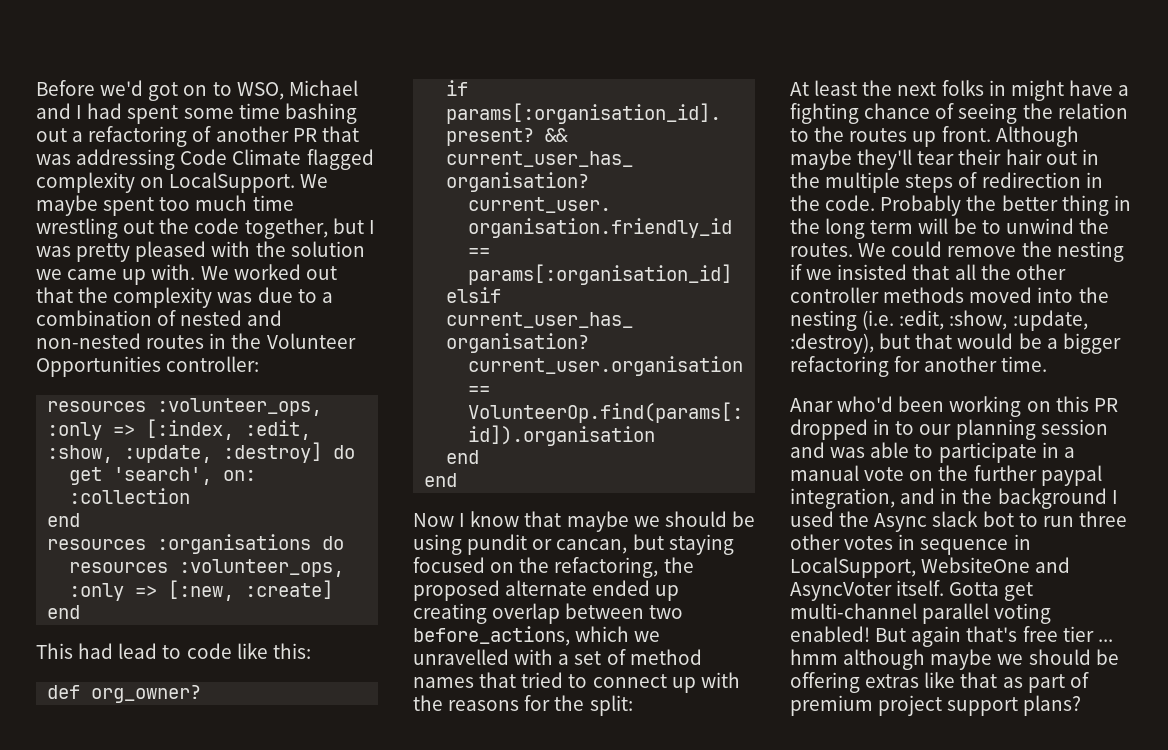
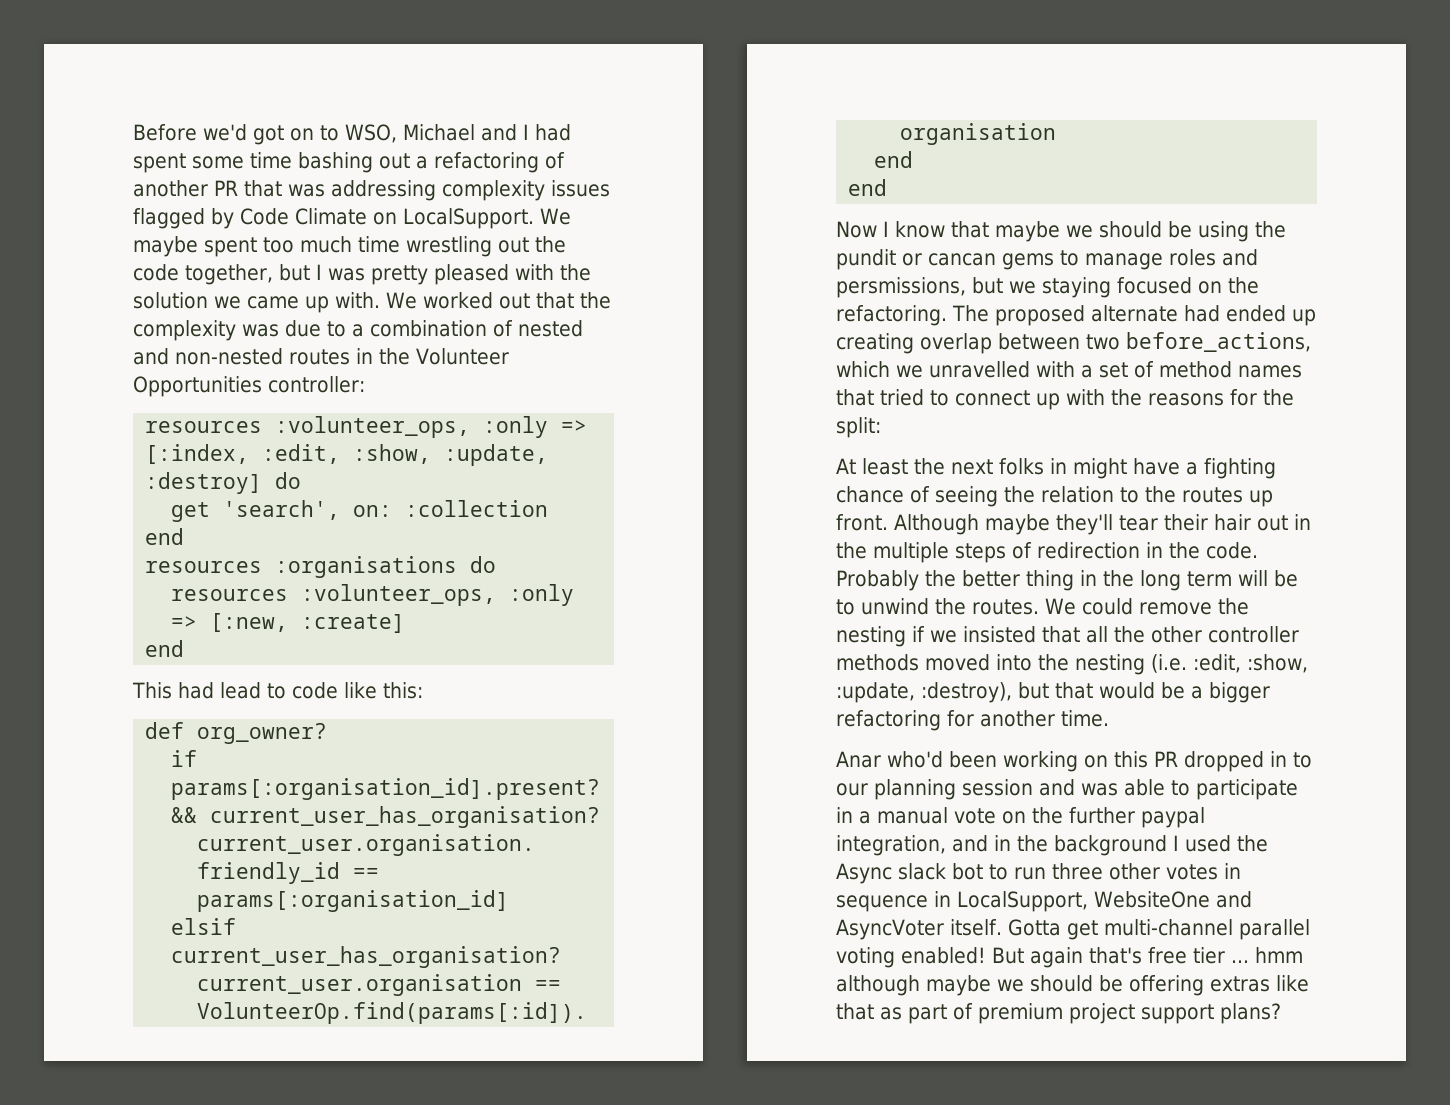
- Before we'd got on to WSO, Michael and I had spent some time bashing out a refactoring of another PR that was addressing Code Climate flagged complexity on LocalSupport.
+ Before we'd got on to WSO, Michael and I had spent some time bashing out a refactoring of another PR that was addressing complexity issues flagged by Code Climate on LocalSupport.
- Now I know that maybe we should be using pundit or cancan, but staying focused on the refactoring, the proposed alternate ended up creating overlap between two before_actions, which we unravelled with a set of method names that tried to connect up with the reasons for the split:
+ Now I know that maybe we should be using the pundit or cancan gems to manage roles and persmissions, but we staying focused on the refactoring. The proposed alternate had ended up creating overlap between two before_actions, which we unravelled with a set of method names that tried to connect up with the reasons for the split:

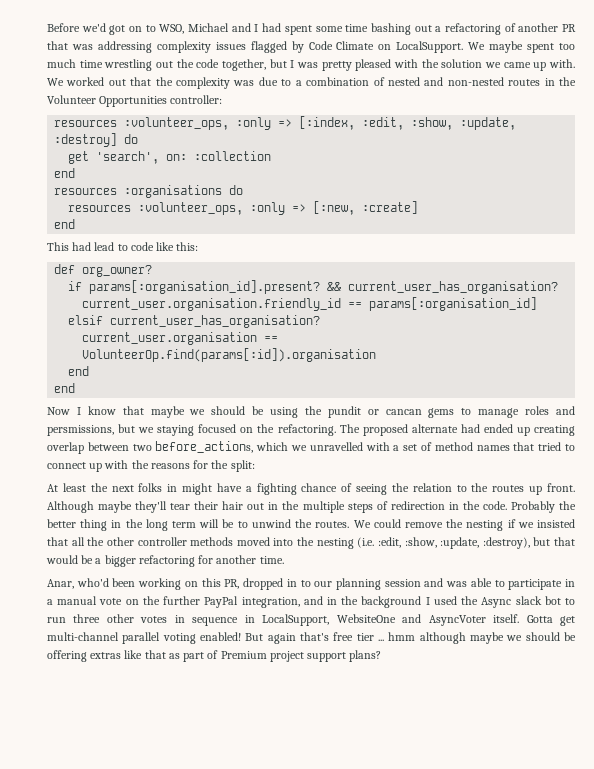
- Anar who'd been working on this PR dropped in to our planning session and was able to participate in a manual vote on the further paypal integration, and in the background I used the Async slack bot to run three other votes in sequence in LocalSupport, WebsiteOne and AsyncVoter itself.
+ Anar, who'd been working on this PR, dropped in to our planning session and was able to participate in a manual vote on the further PayPal integration, and in the background I used the Async slack bot to run three other votes in sequence in LocalSupport, WebsiteOne and AsyncVoter itself.
- But again that's free tier ... hmm although maybe we should be offering extras like that as part of premium project support plans?
+ But again that's free tier ... hmm although maybe we should be offering extras like that as part of Premium project support plans?

